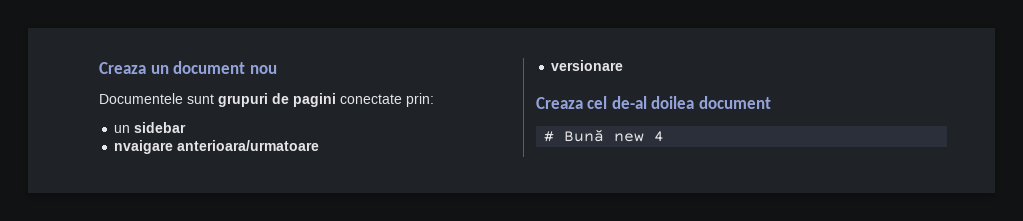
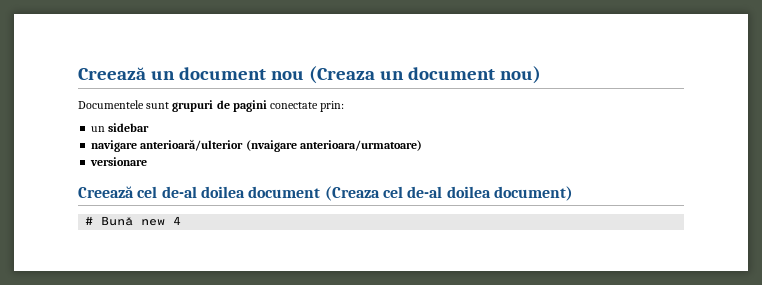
- Creaza un document nou
+ Creează un document nou (Creaza un document nou)
- nvaigare anterioara/urmatoare
+ navigare anterioară/ulterior (nvaigare anterioara/urmatoare)
- Creaza cel de-al doilea document
+ Creează cel de-al doilea document (Creaza cel de-al doilea document)

